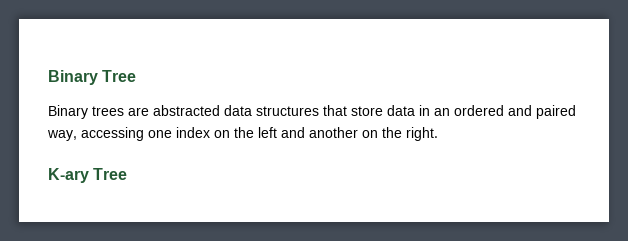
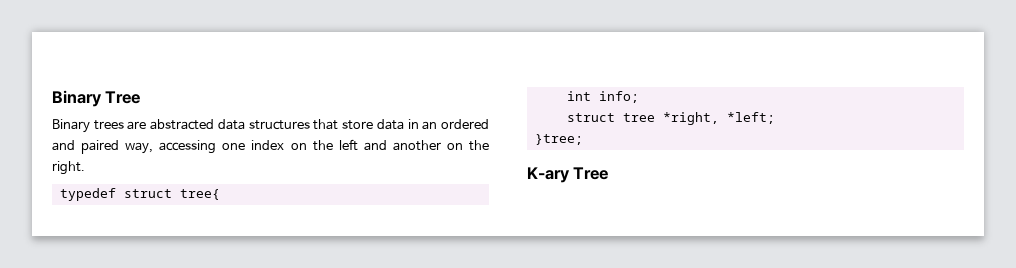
+ typedef struct tree{
+ int info;
+ struct tree *right, *left;
+ }tree;

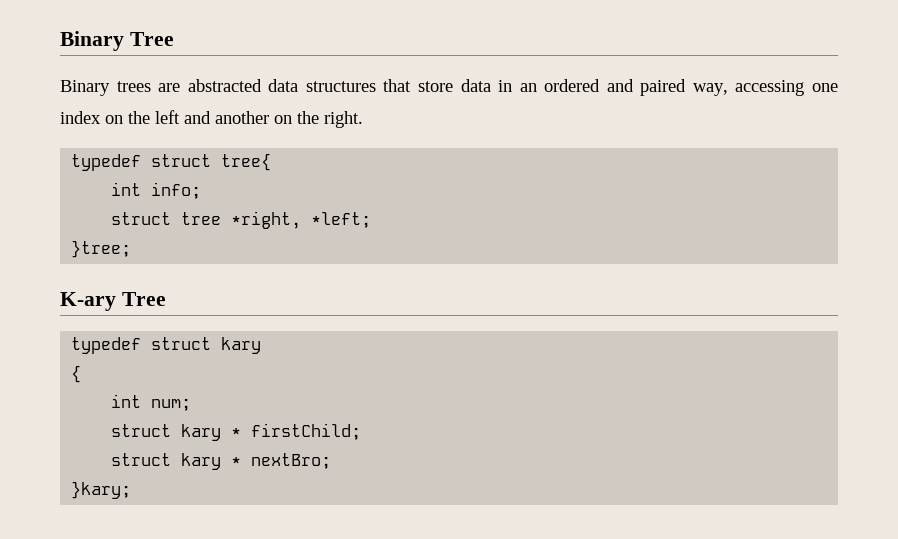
+ typedef struct kary
+ {
+ int num;
+ struct kary * firstChild;
+ struct kary * nextBro;
+ }kary;

